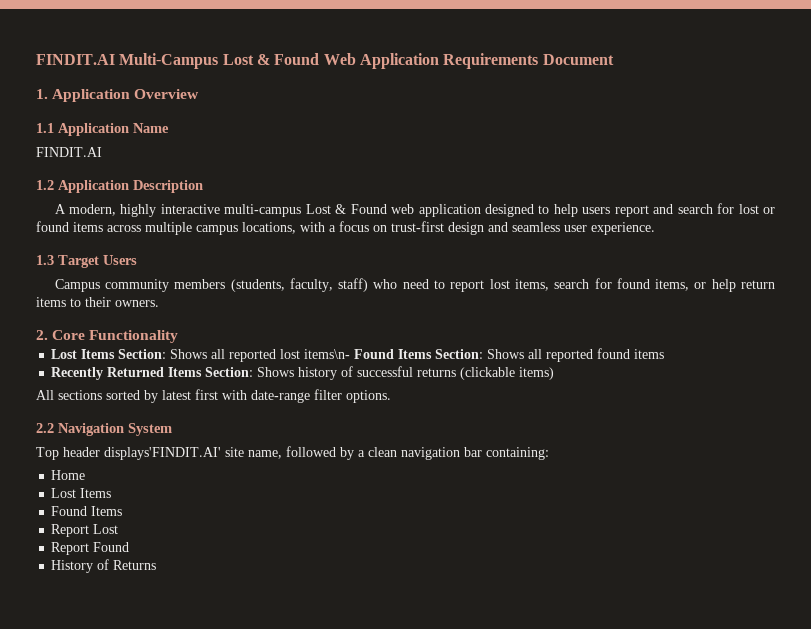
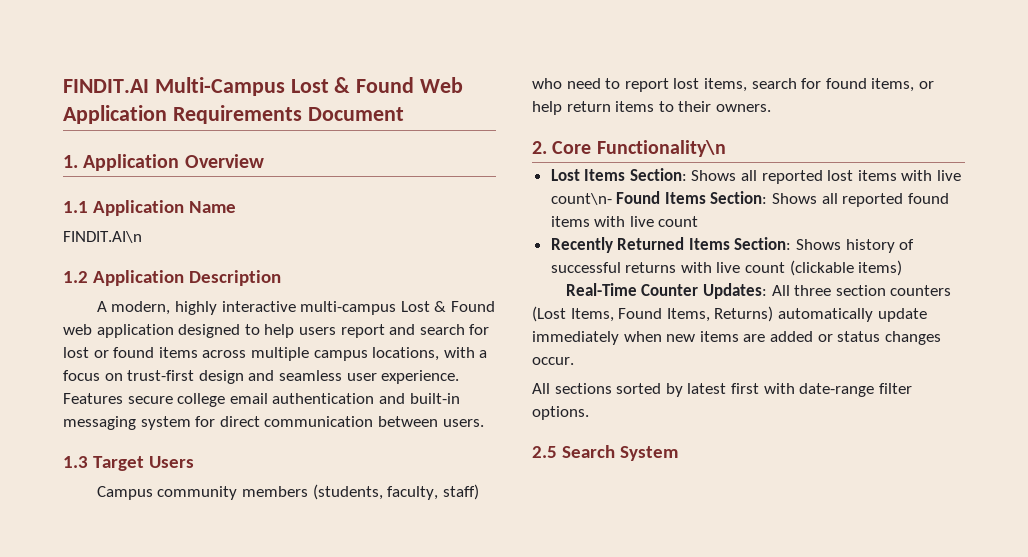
  1.1 Application Name
- FINDIT.AI
+ FINDIT.AI\n
+ Features secure college email authentication and built-in messaging system for direct communication between users.
- 2. Core Functionality
+ 2. Core Functionality\n
- Lost Items Section: Shows all reported lost items\n- Found Items Section: Shows all reported found items
+ Lost Items Section: Shows all reported lost items with live count\n- Found Items Section: Shows all reported found items with live count
- Recently Returned Items Section: Shows history of successful returns (clickable items)
+ Recently Returned Items Section: Shows history of successful returns with live count (clickable items)
+ Real-Time Counter Updates: All three section counters (Lost Items, Found Items, Returns) automatically update immediately when new items are added or status changes occur.
- 2.2 Navigation System
+ 2.5 Search System
- Top header displays'FINDIT.AI' site name, followed by a clean navigation bar containing:
- Home
- Lost Items
- Found Items
- Report Lost
- Report Found
- History of Returns

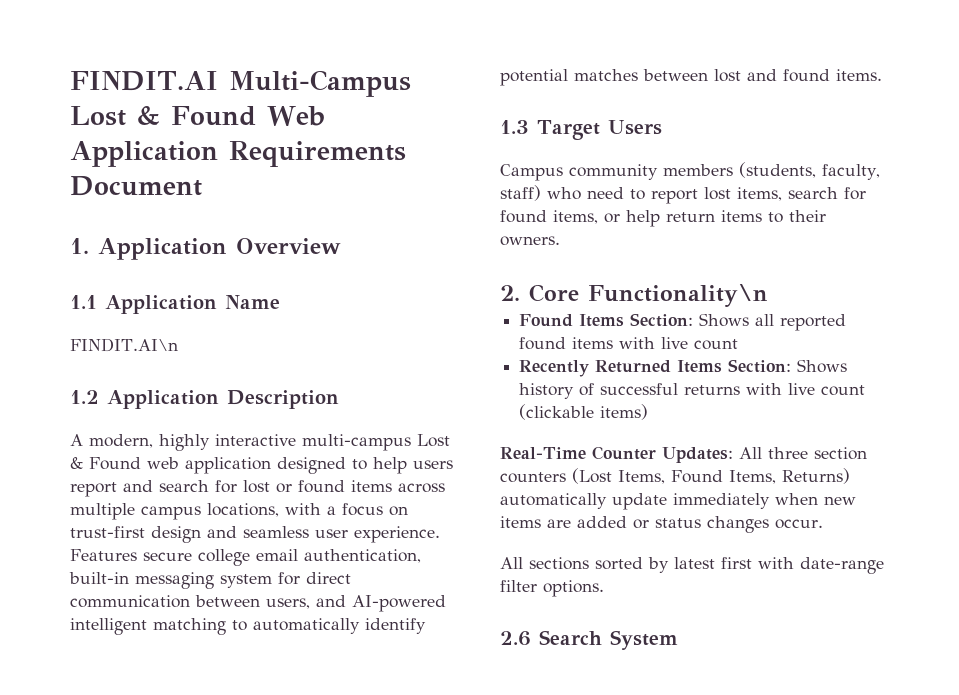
- Features secure college email authentication and built-in messaging system for direct communication between users.
+ Features secure college email authentication, built-in messaging system for direct communication between users, and AI-powered intelligent matching to automatically identify potential matches between lost and found items.
- Lost Items Section: Shows all reported lost items with live count\n- Found Items Section: Shows all reported found items with live count
+ Found Items Section: Shows all reported found items with live count
- 2.5 Search System
+ 2.6 Search System

